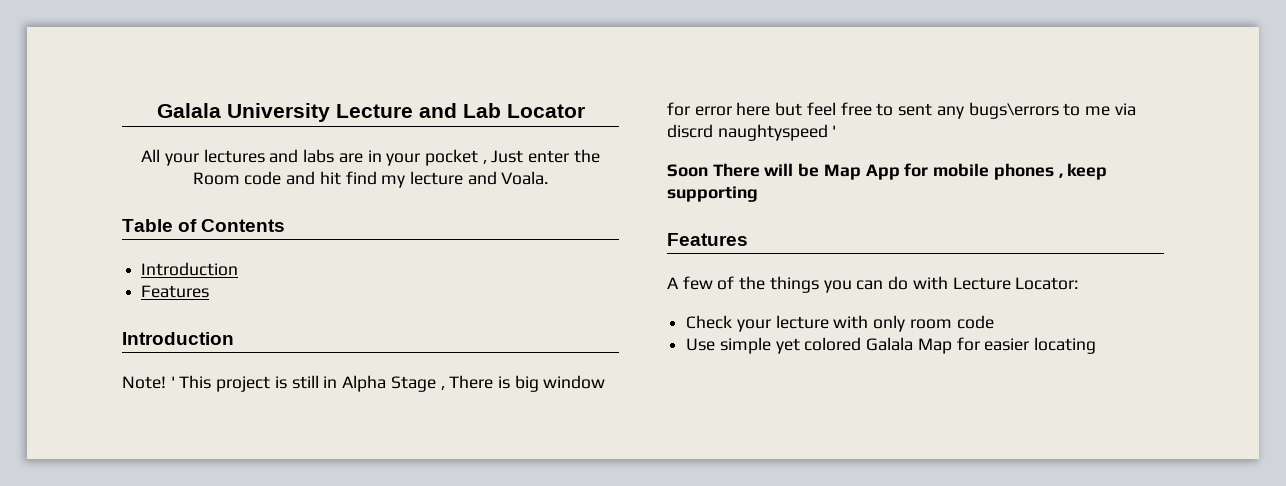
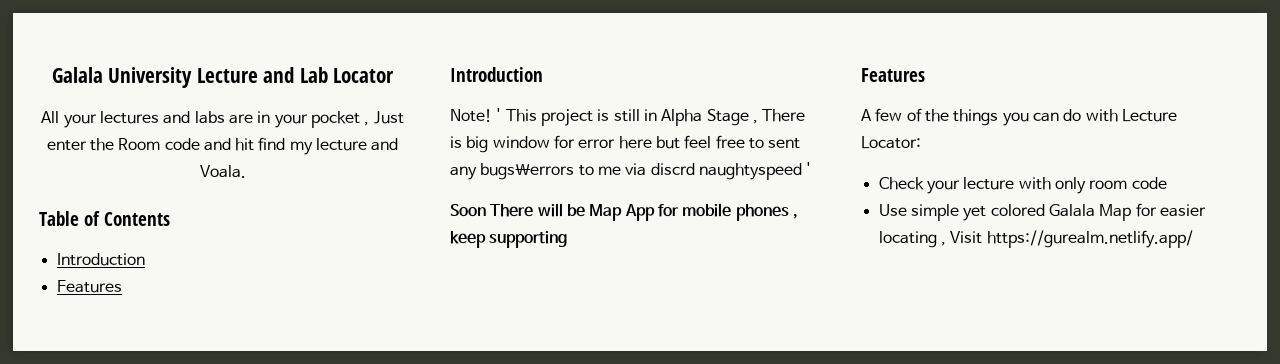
- Use simple yet colored Galala Map for easier locating
+ Use simple yet colored Galala Map for easier locating , Visit https://gurealm.netlify.app/

